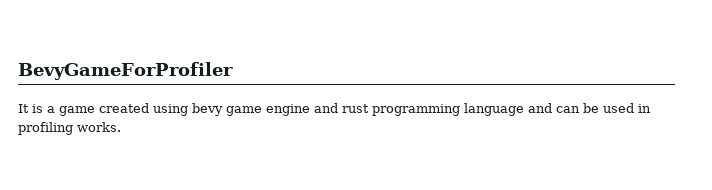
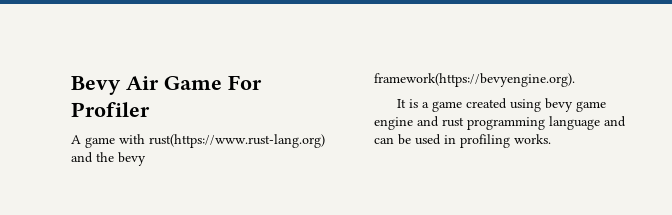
- BevyGameForProfiler
+ Bevy Air Game For Profiler
+ A game with rust(https://www.rust-lang.org) and the bevy framework(https://bevyengine.org).

